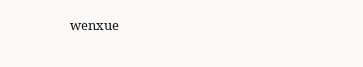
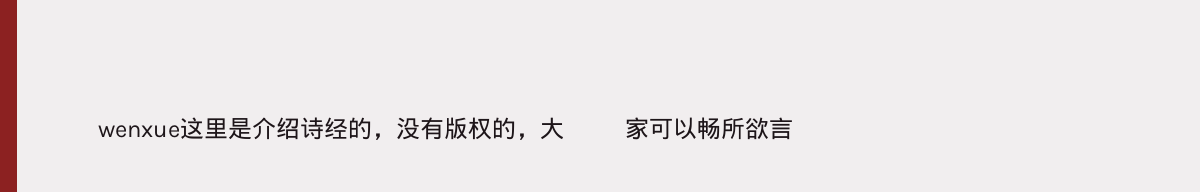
- wenxue
+ wenxue这里是介绍诗经的，没有版权的，大家可以畅所欲言

